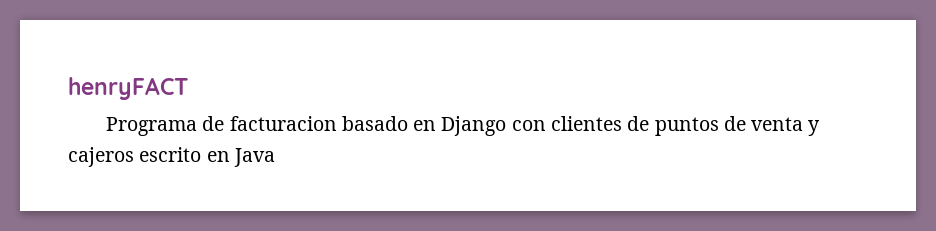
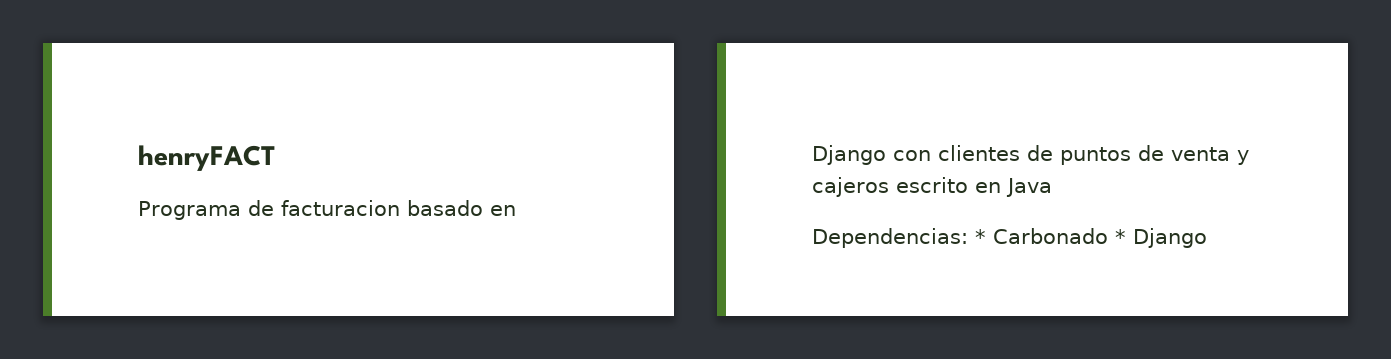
+ Dependencias: * Carbonado * Django

